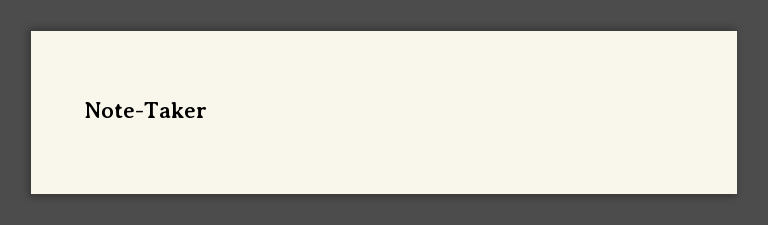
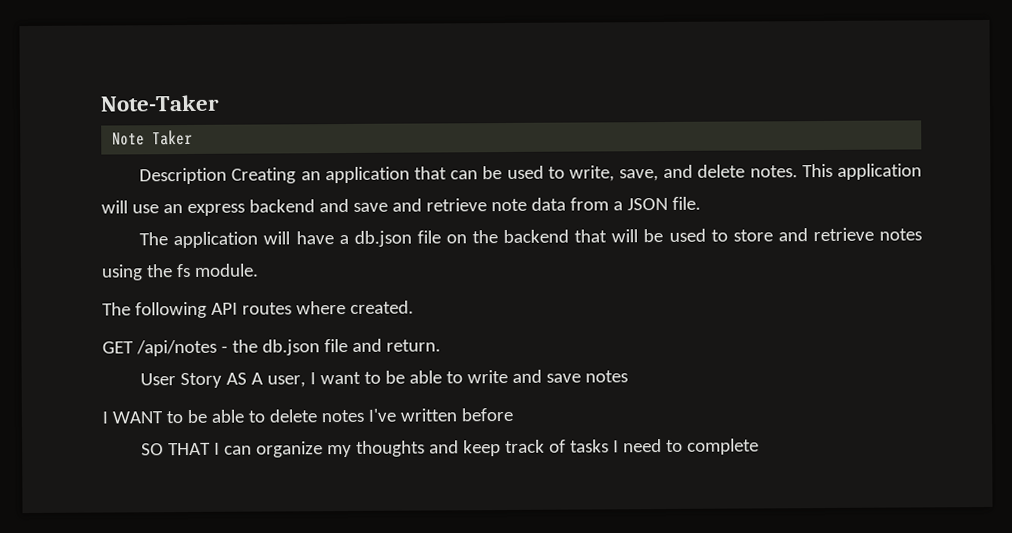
+ Note Taker
+ Description Creating an application that can be used to write, save, and delete notes. This application will use an express backend and save and retrieve note data from a JSON file.
+ The application will have a db.json file on the backend that will be used to store and retrieve notes using the fs module.
+ The following API routes where created.
+ GET /api/notes - the db.json file and return.
+ User Story AS A user, I want to be able to write and save notes
+ I WANT to be able to delete notes I've written before
+ SO THAT I can organize my thoughts and keep track of tasks I need to complete

